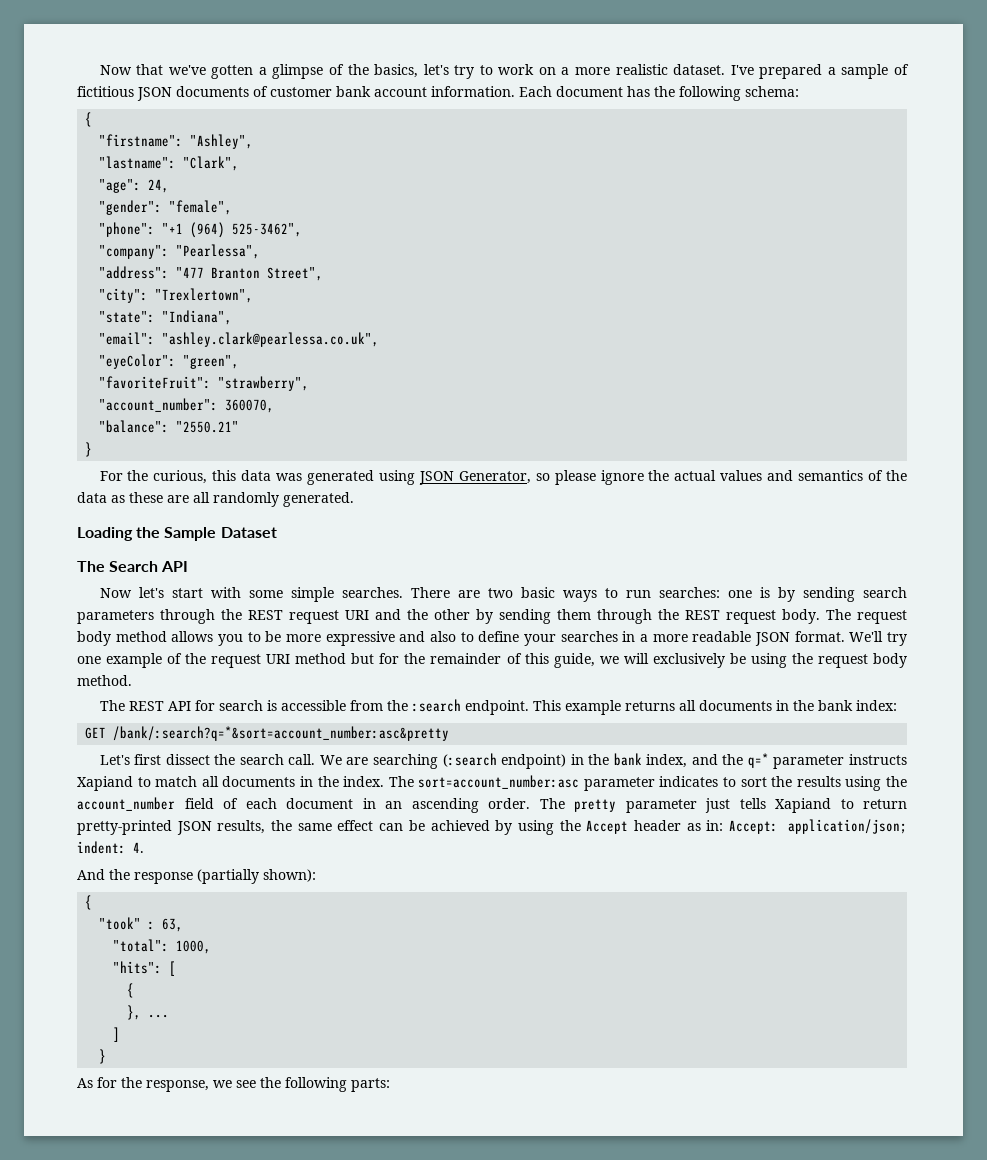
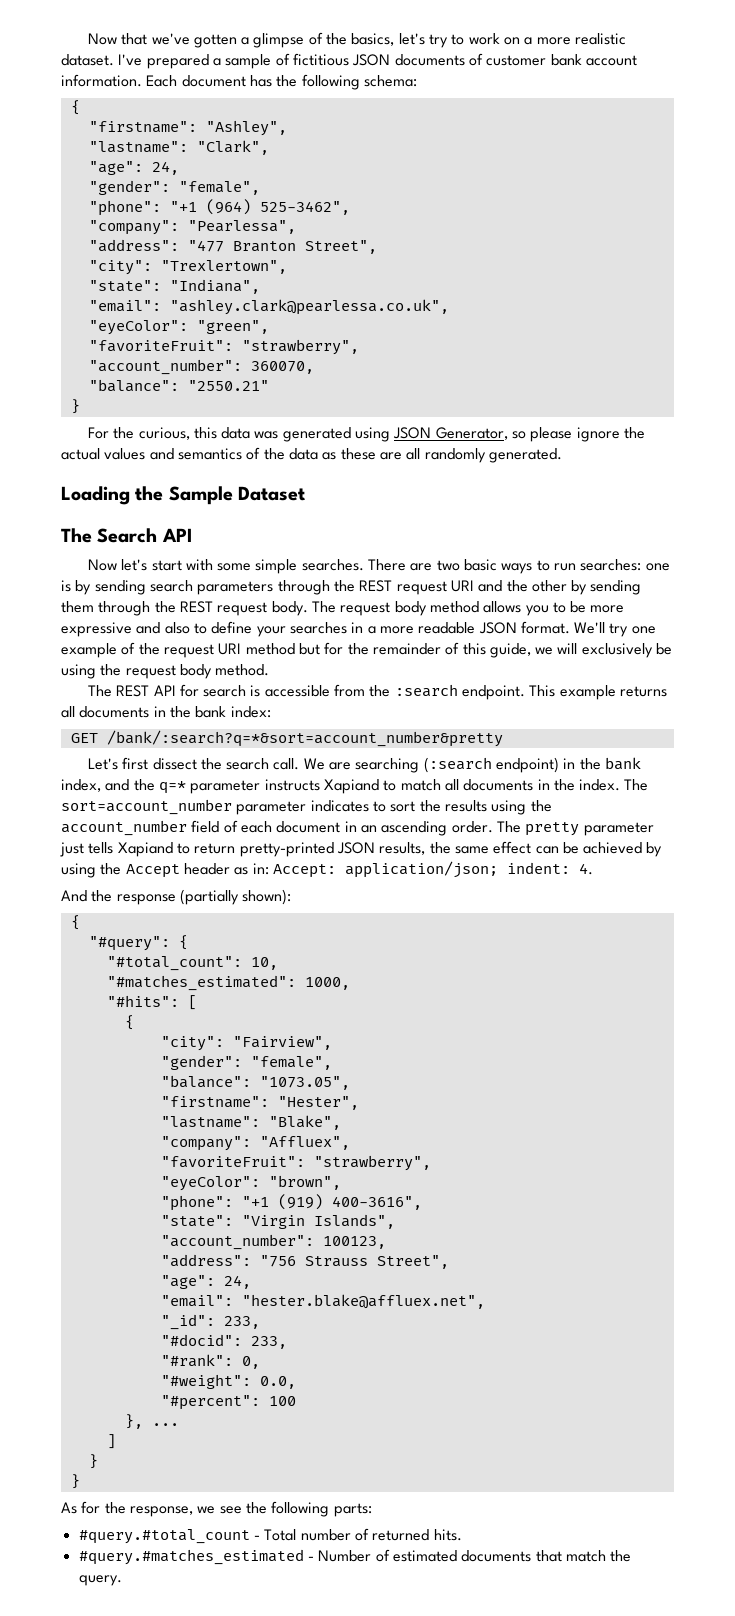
- GET /bank/:search?q=*&sort=account_number:asc&pretty
+ GET /bank/:search?q=*&sort=account_number&pretty
- The sort=account_number:asc parameter indicates to sort the results using the account_number field of each document in an ascending order.
+ The sort=account_number parameter indicates to sort the results using the account_number field of each document in an ascending order.
- "took" : 63,
- "total": 1000,
+ "#query": {
+ "#total_count": 10,
+ "#matches_estimated": 1000,
- "hits": [
+ "#hits": [
+ "city": "Fairview",
+ "gender": "female",
+ "balance": "1073.05",
+ "firstname": "Hester",
+ "lastname": "Blake",
+ "company": "Affluex",
+ "favoriteFruit": "strawberry",
+ "eyeColor": "brown",
+ "phone": "+1 (919) 400-3616",
+ "state": "Virgin Islands",
+ "account_number": 100123,
+ "address": "756 Strauss Street",
+ "age": 24,
+ "email": "hester.blake@affluex.net",
+ "_id": 233,
+ "#docid": 233,
+ "#rank": 0,
+ "#weight": 0.0,
+ "#percent": 100
  ]
+ }
+ #query.#total_count - Total number of returned hits.
+ #query.#matches_estimated - Number of estimated documents that match the query.

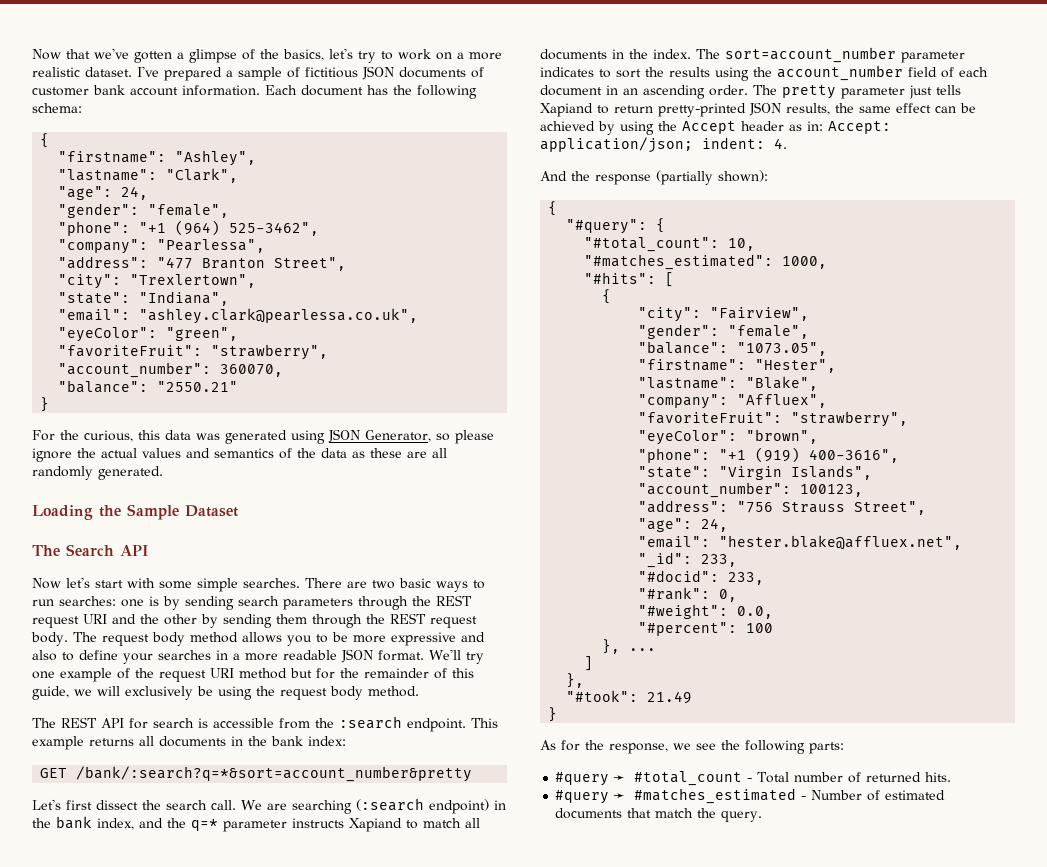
  ]
- }
+ },
+ "#took": 21.49
- #query.#total_count - Total number of returned hits.
+ #query ➛ #total_count - Total number of returned hits.
- #query.#matches_estimated - Number of estimated documents that match the query.
+ #query ➛ #matches_estimated - Number of estimated documents that match the query.

